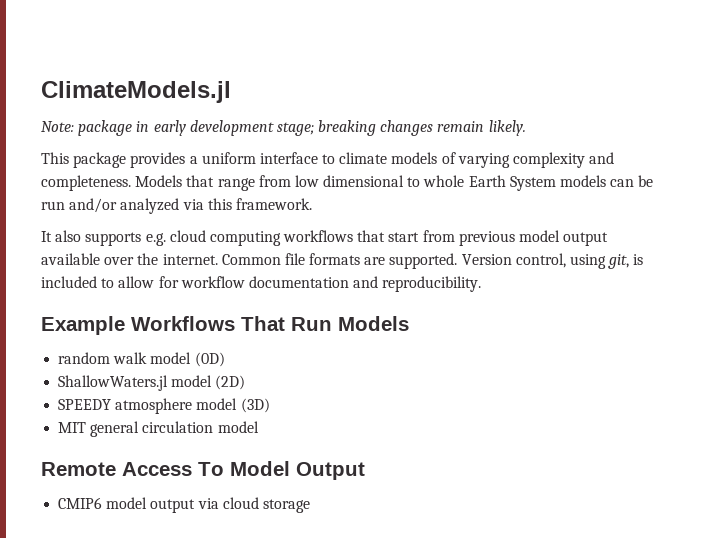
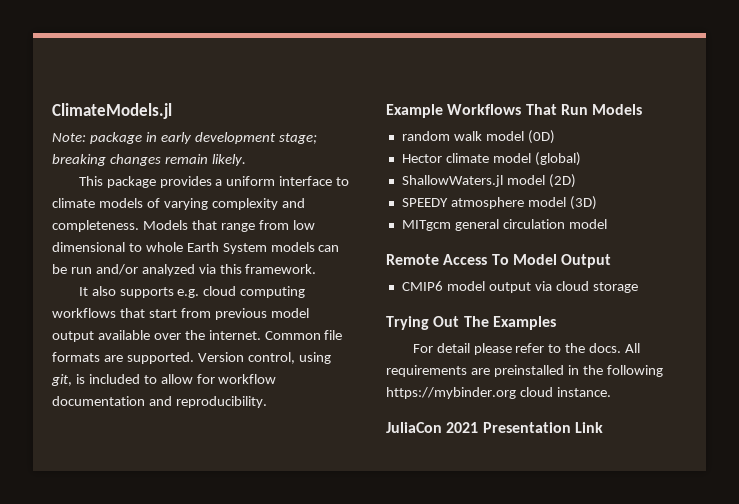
+ Hector climate model (global)
- MIT general circulation model
+ MITgcm general circulation model
+ Trying Out The Examples
+ For detail please refer to the docs. All requirements are preinstalled in the following https://mybinder.org cloud instance.
+ JuliaCon 2021 Presentation Link

